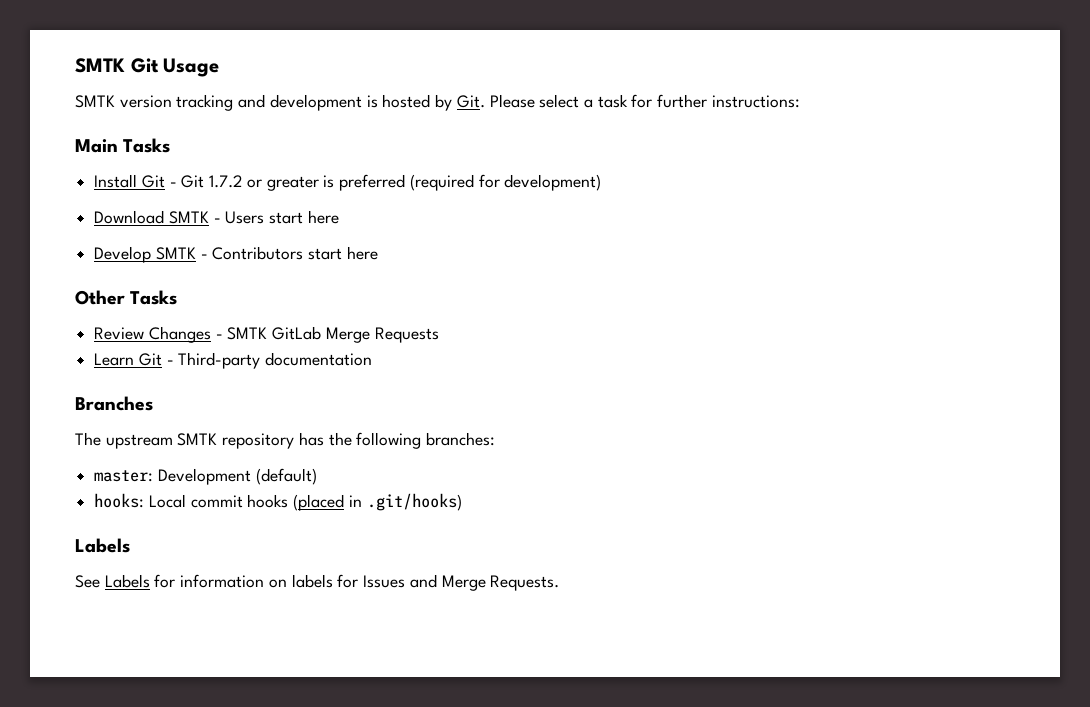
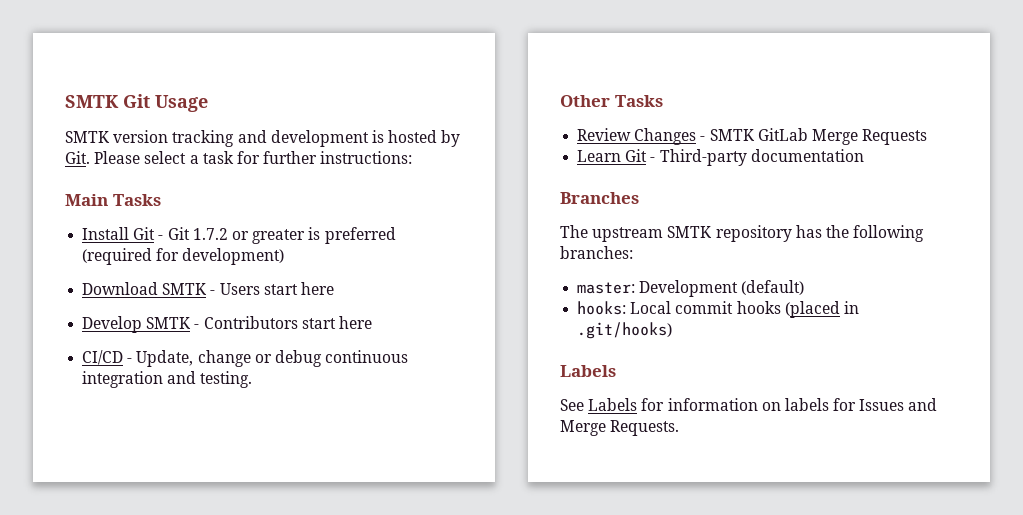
+ CI/CD - Update, change or debug continuous integration and testing.

